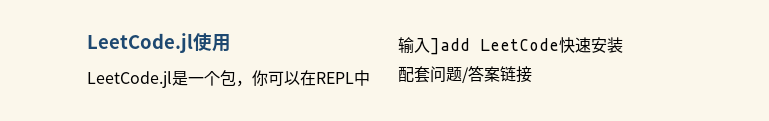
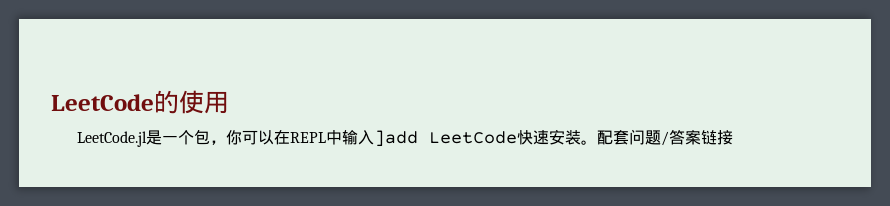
- LeetCode.jl使用
+ LeetCode的使用
- LeetCode.jl是一个包，你可以在REPL中输入]add LeetCode快速安装
- 配套问题/答案链接
+ LeetCode.jl是一个包，你可以在REPL中输入]add LeetCode快速安装。配套问题/答案链接

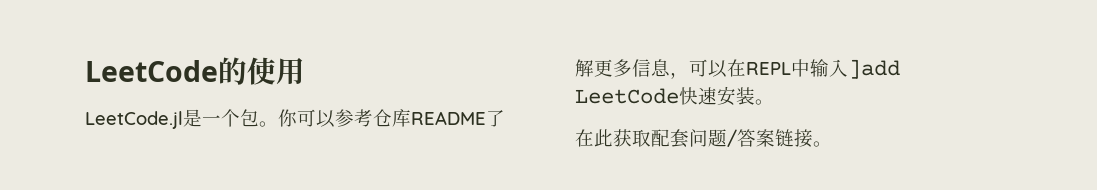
- LeetCode.jl是一个包，你可以在REPL中输入]add LeetCode快速安装。配套问题/答案链接
+ LeetCode.jl是一个包。你可以参考仓库README了解更多信息，可以在REPL中输入]add LeetCode快速安装。
+ 在此获取配套问题/答案链接。

